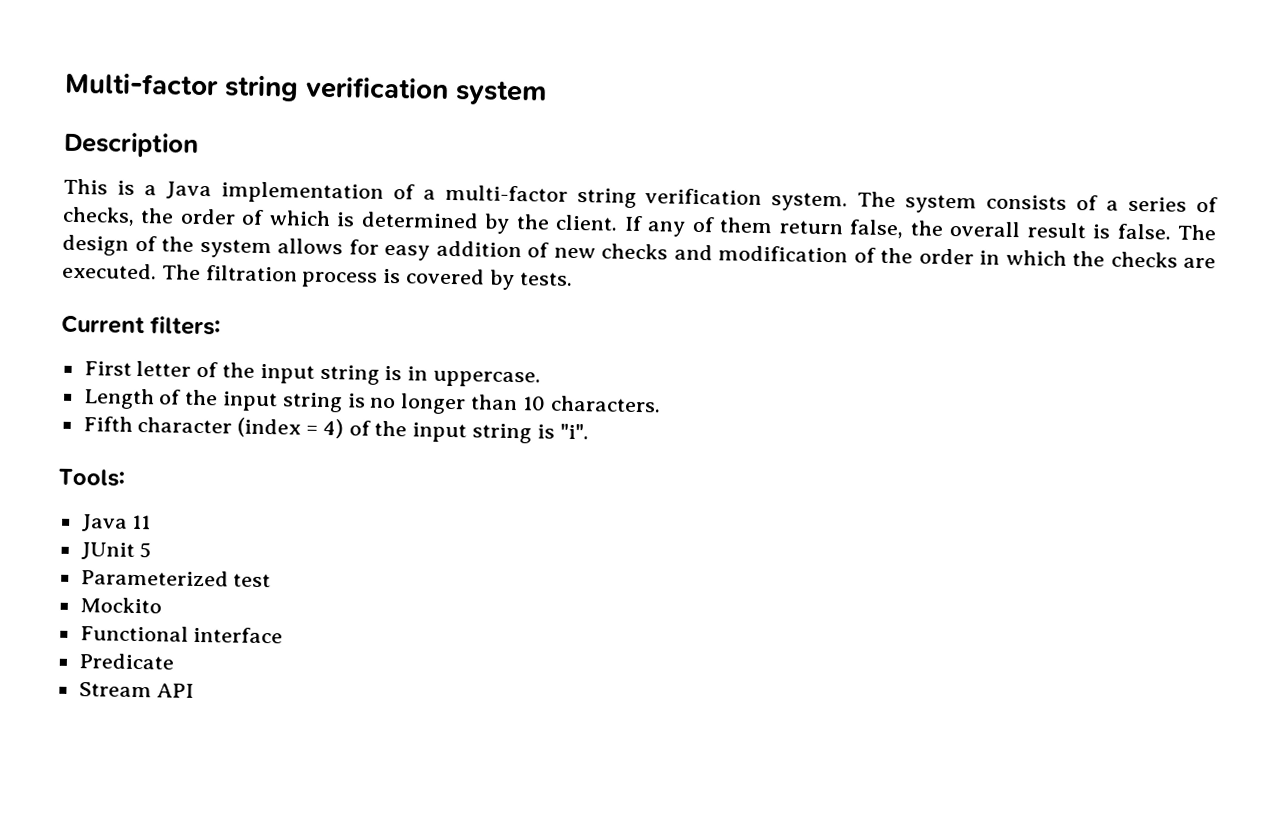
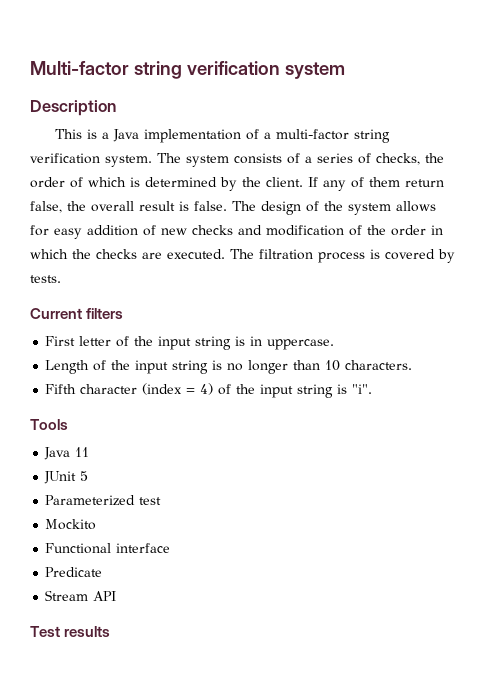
- Current filters:
+ Current filters
- Tools:
+ Tools
+ Test results

